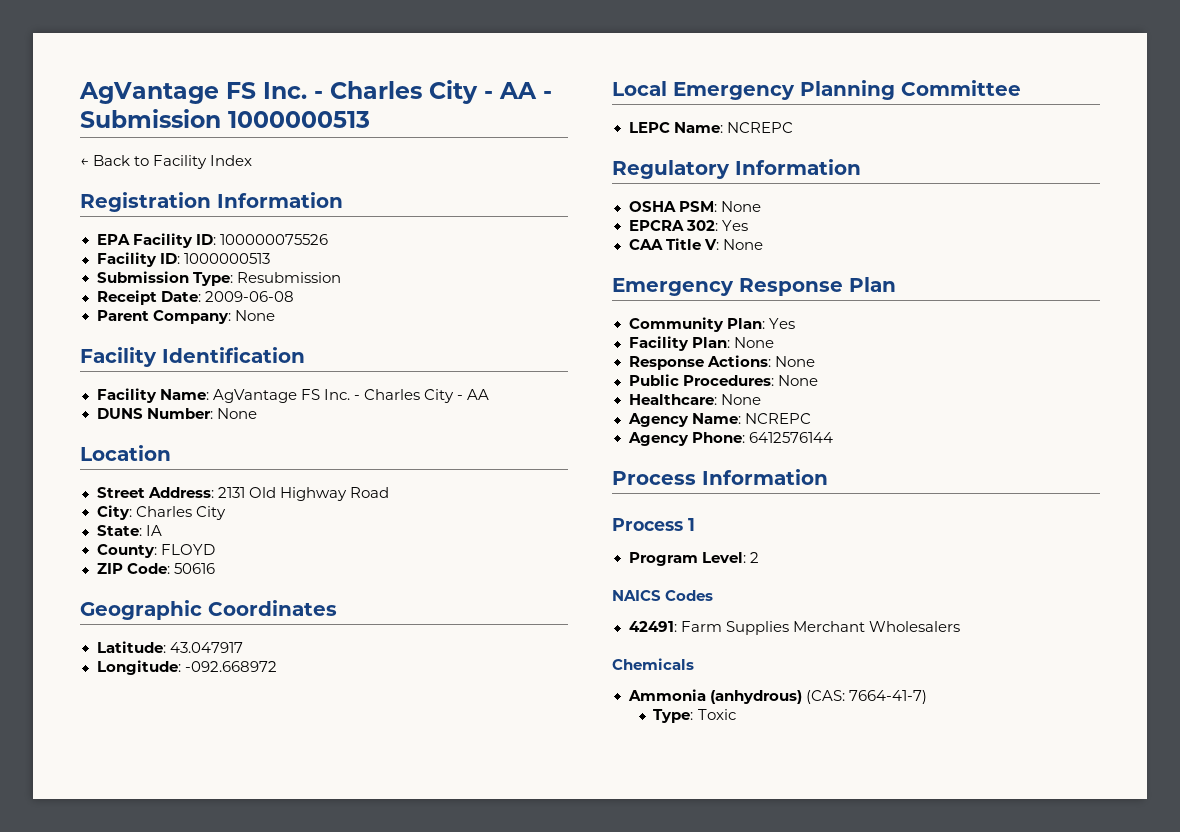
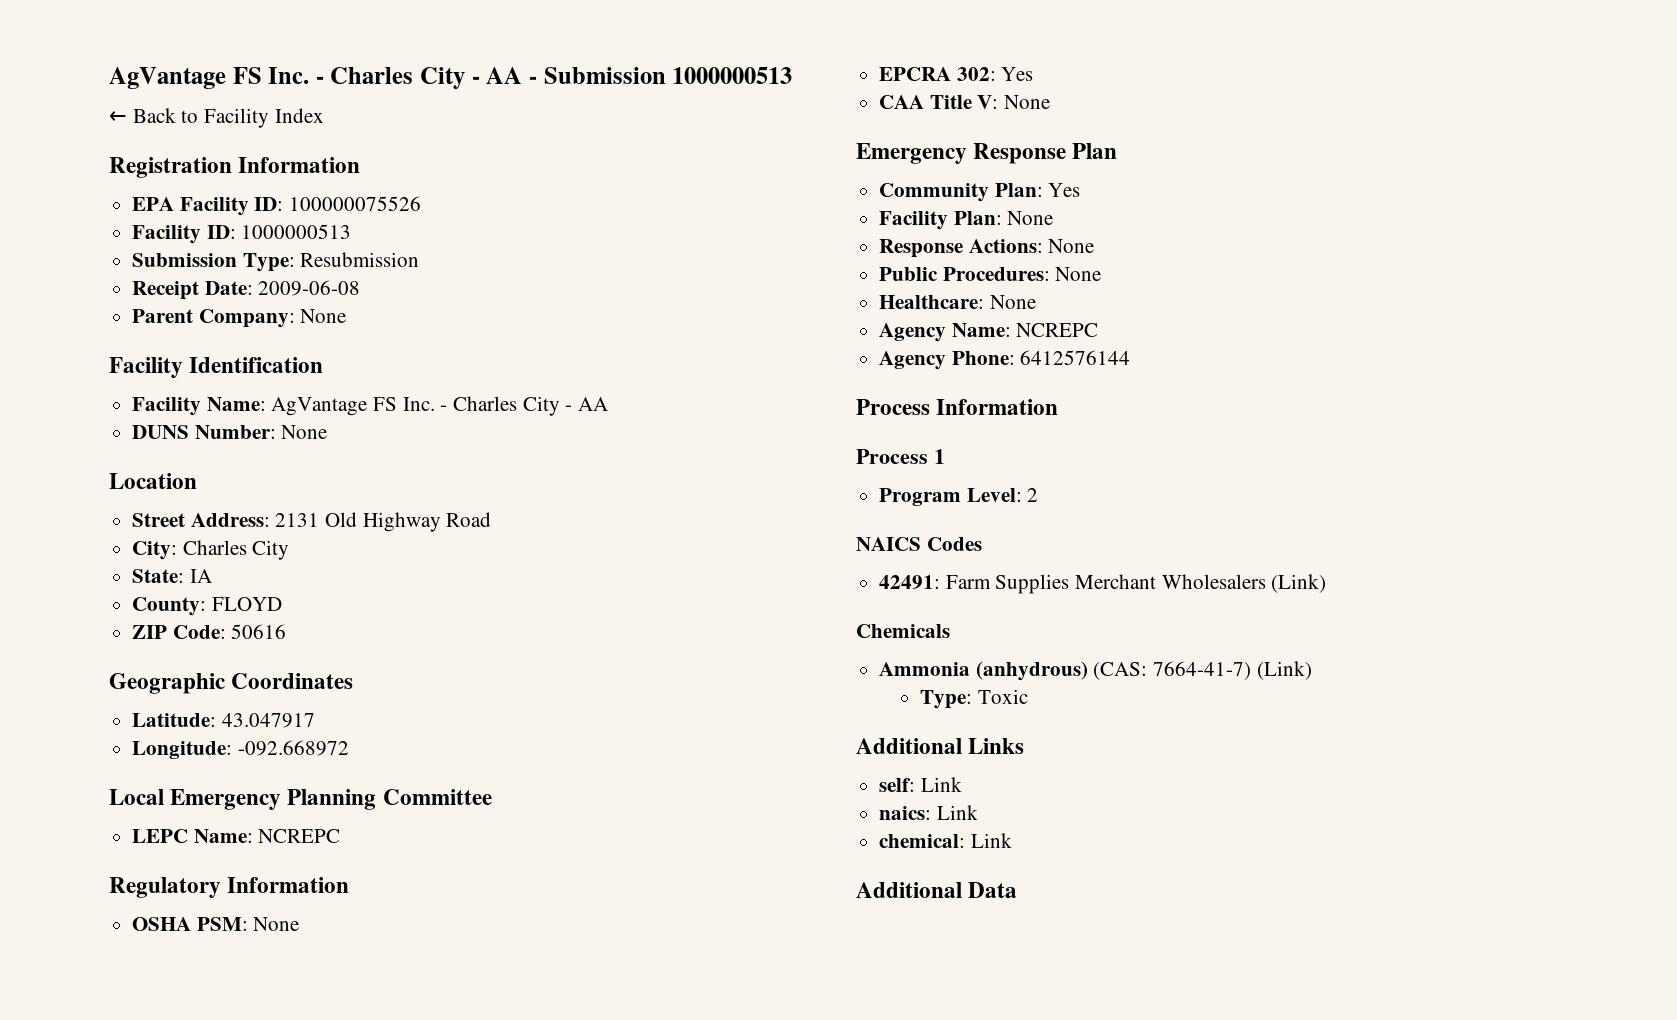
- 42491: Farm Supplies Merchant Wholesalers
+ 42491: Farm Supplies Merchant Wholesalers (Link)
- Ammonia (anhydrous) (CAS: 7664-41-7)
+ Ammonia (anhydrous) (CAS: 7664-41-7) (Link)
+ Additional Links
+ self: Link
+ naics: Link
+ chemical: Link
+ Additional Data

